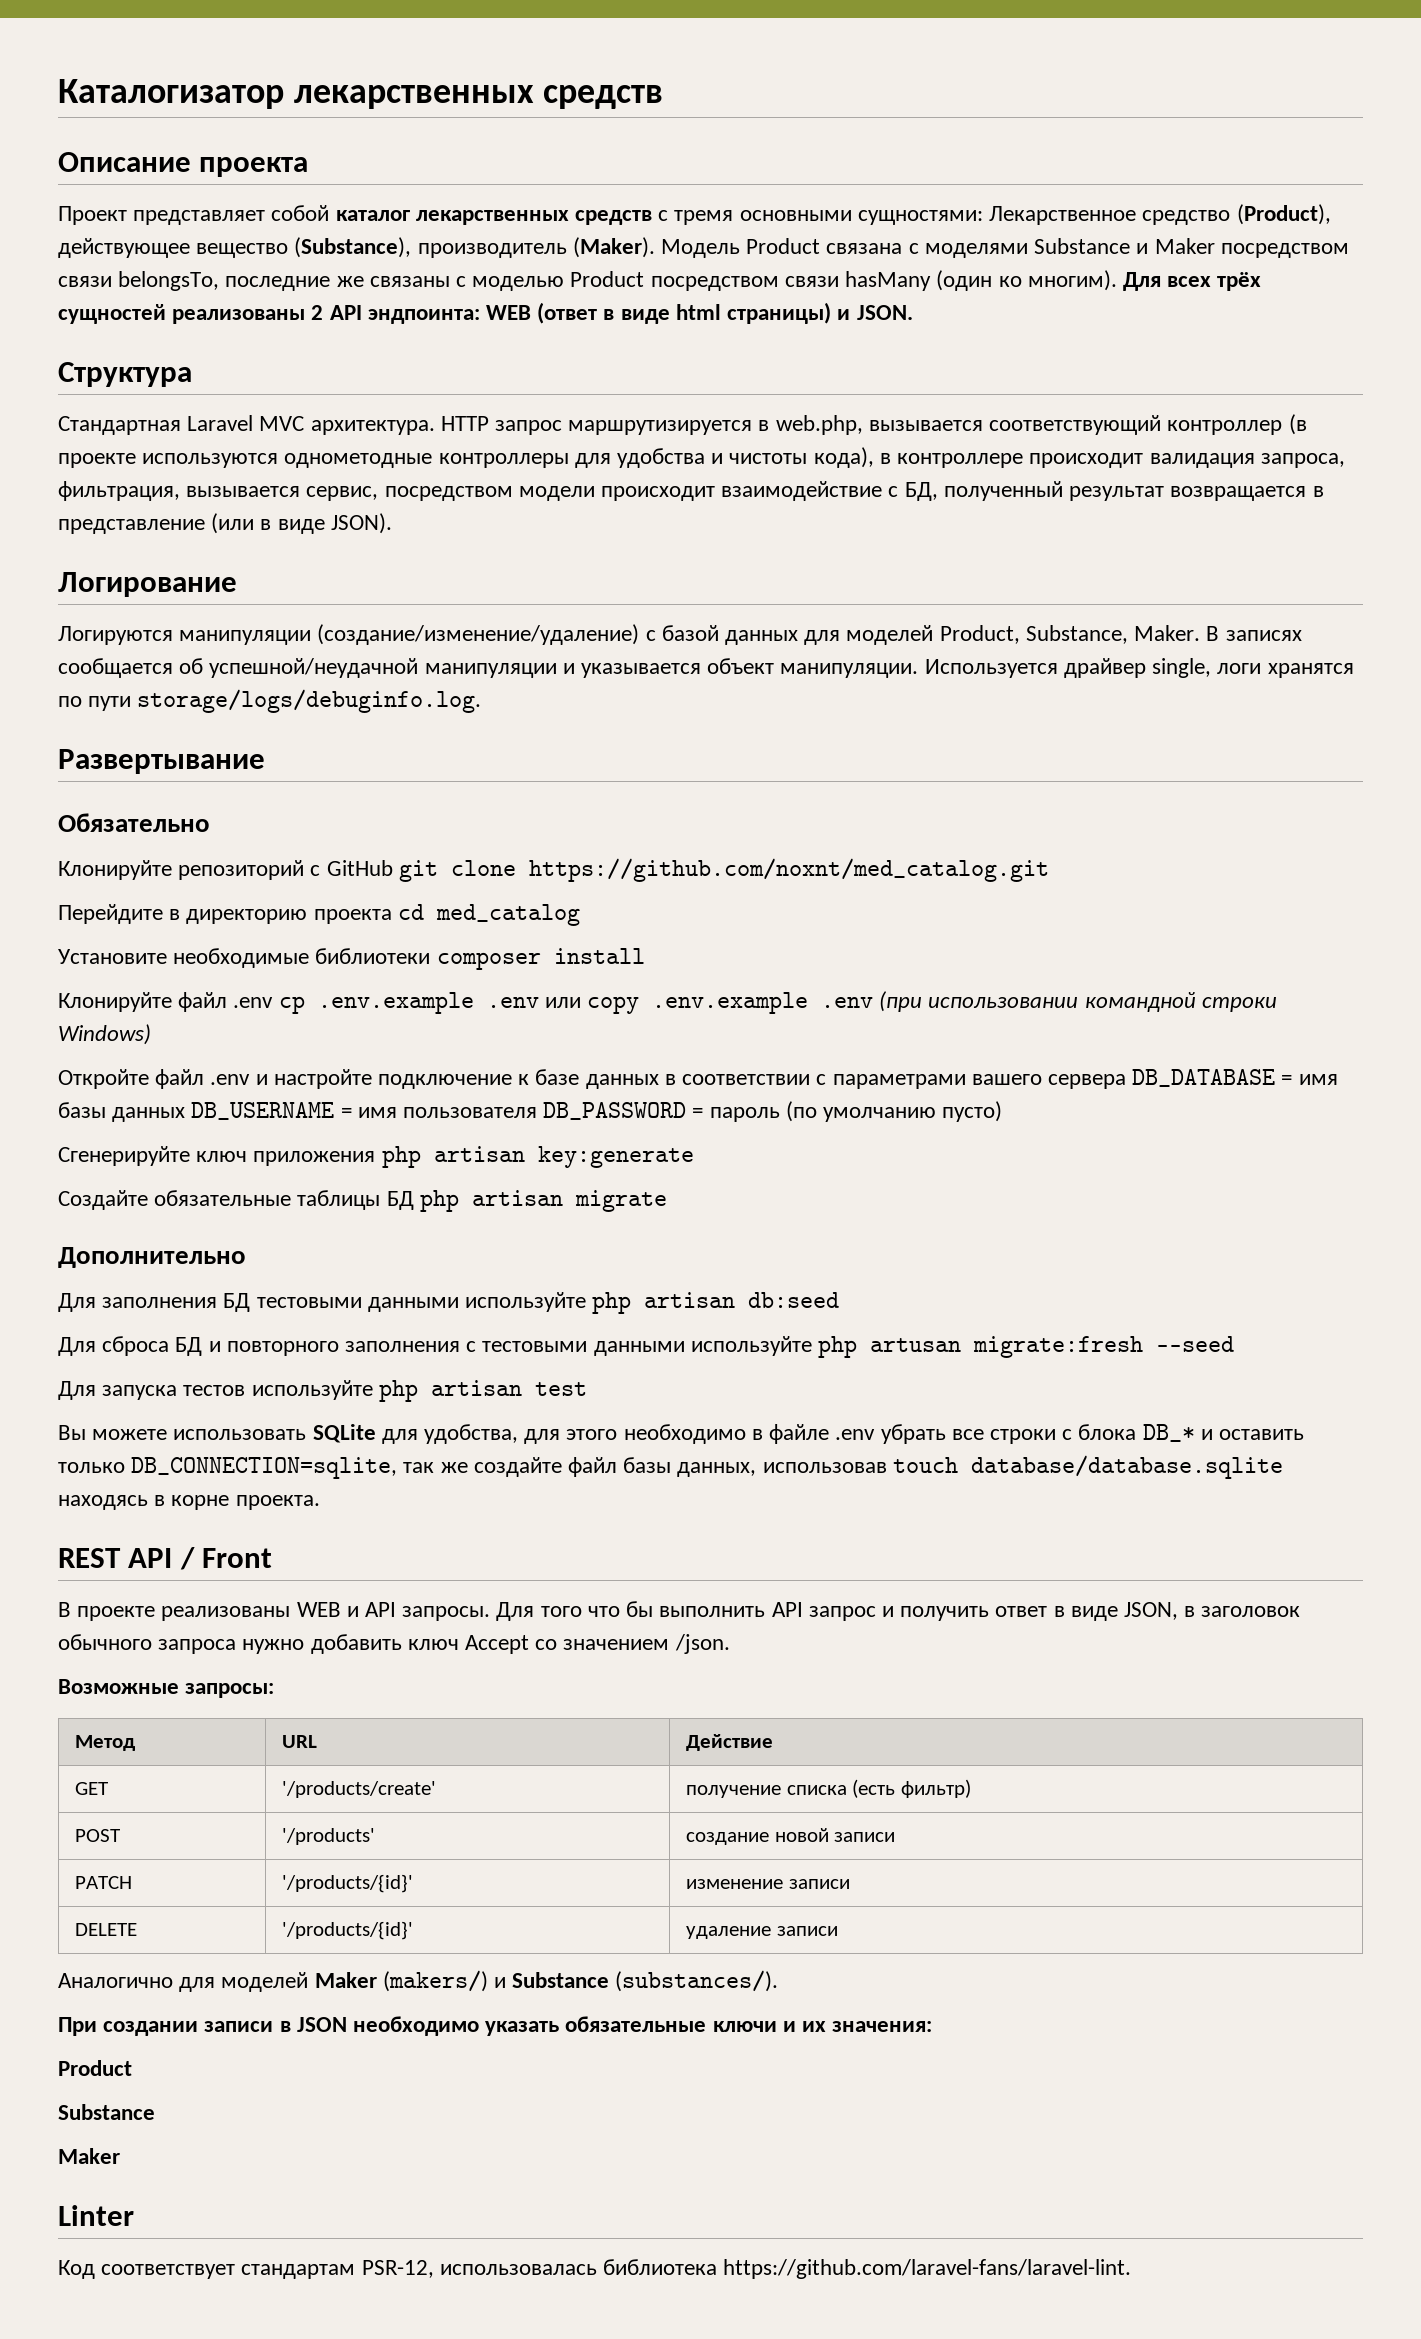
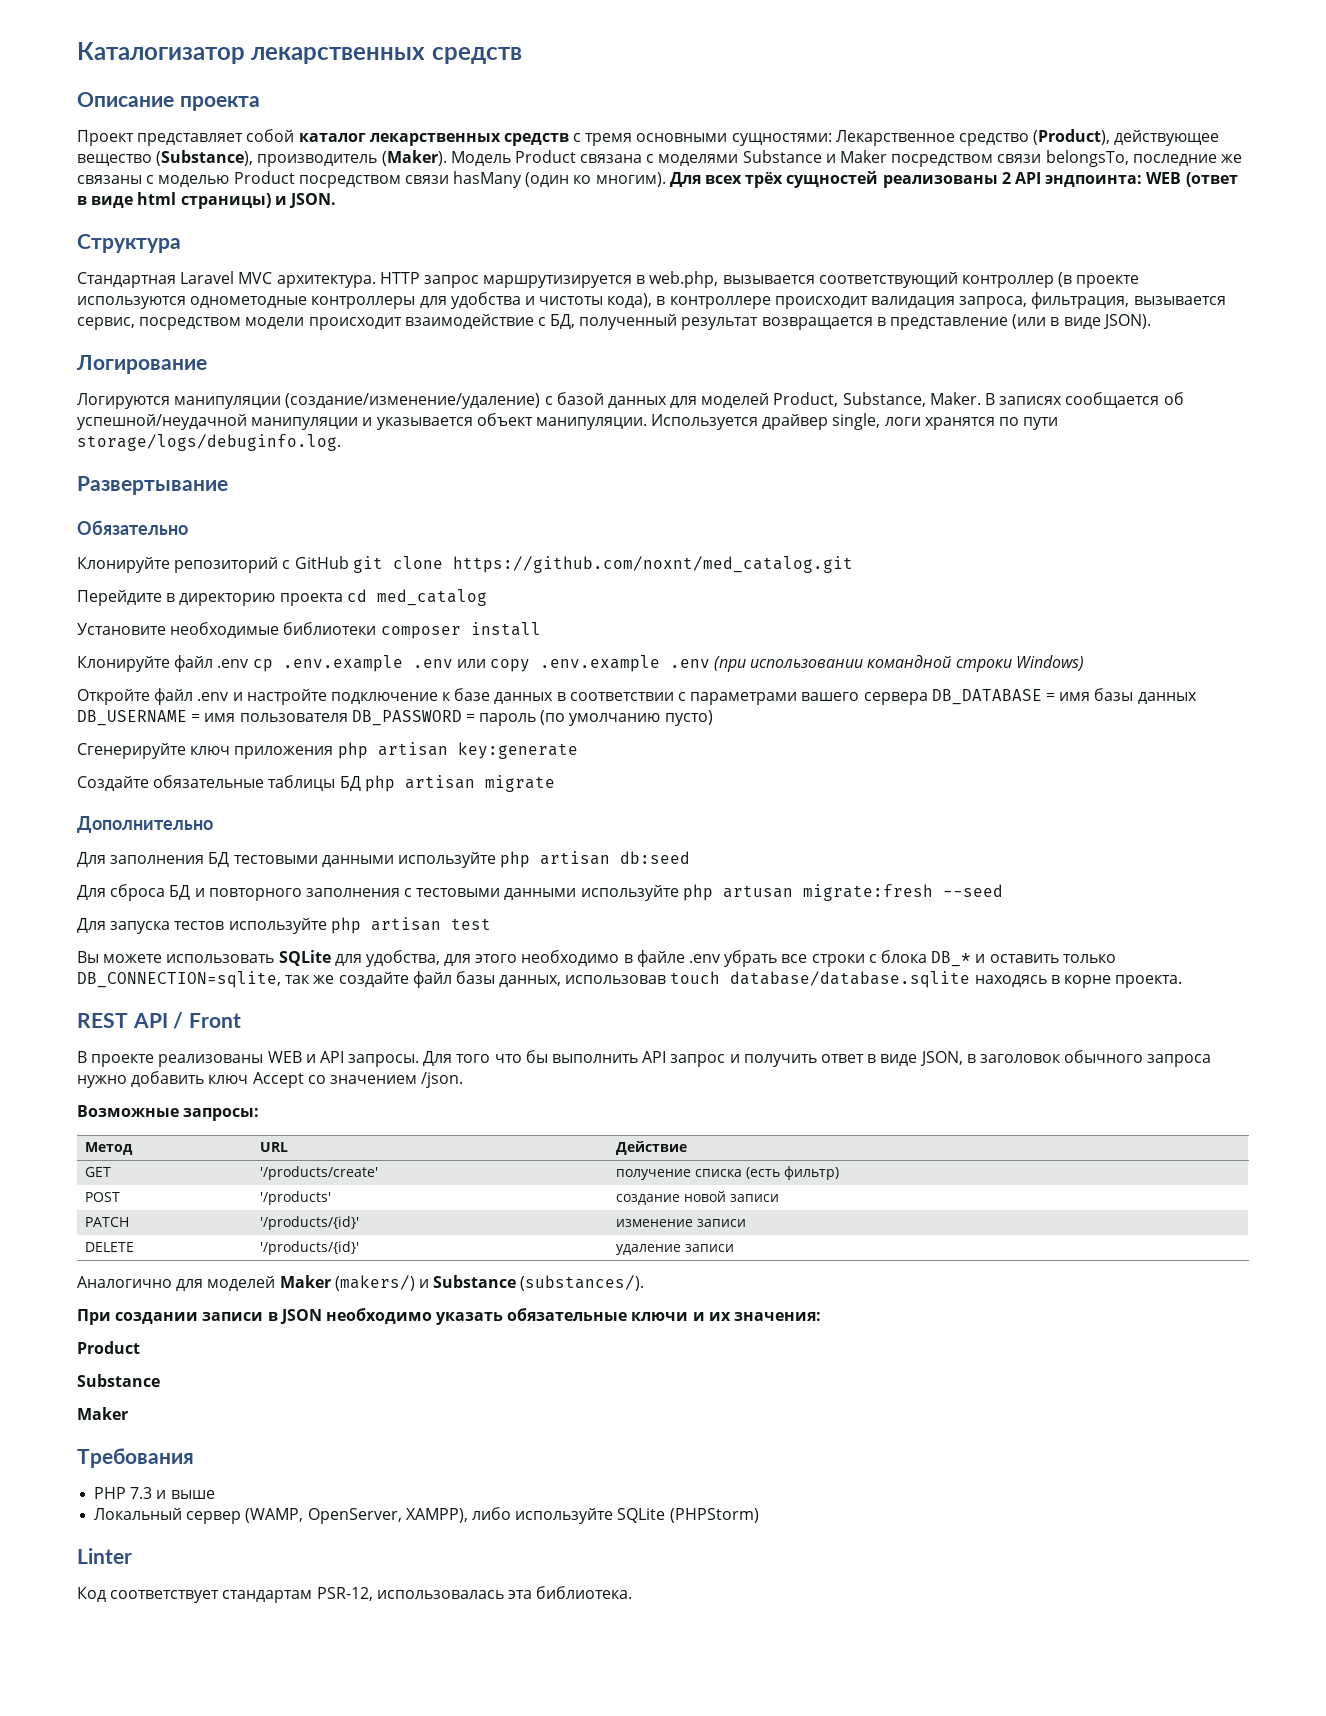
+ Требования
+ PHP 7.3 и выше
+ Локальный сервер (WAMP, OpenServer, XAMPP), либо используйте SQLite (PHPStorm)
- Код соответствует стандартам PSR-12, использовалась библиотека https://github.com/laravel-fans/laravel-lint.
+ Код соответствует стандартам PSR-12, использовалась эта библиотека.

